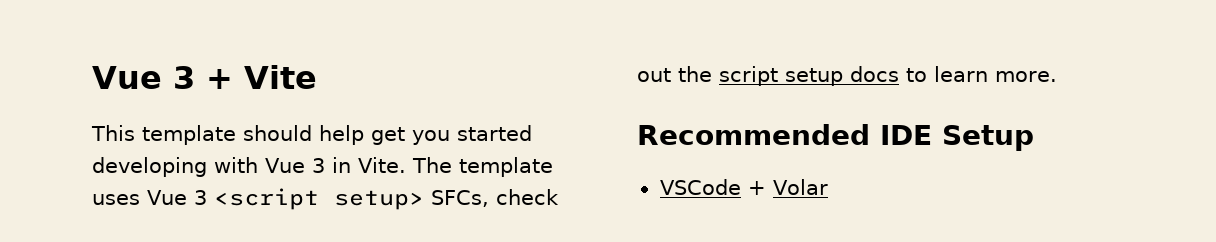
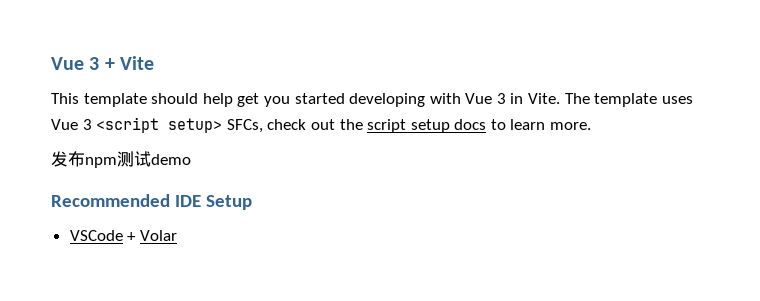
+ 发布npm测试demo

